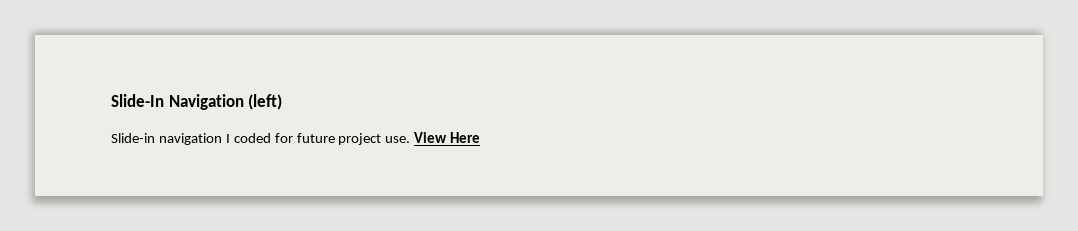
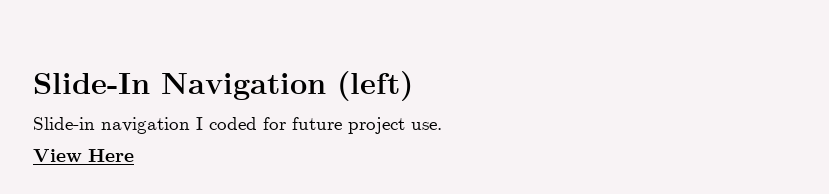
- Slide-in navigation I coded for future project use. View Here
+ Slide-in navigation I coded for future project use.
+ View Here

